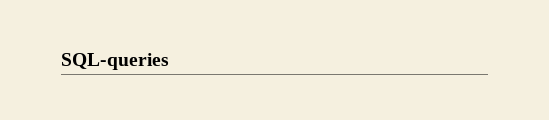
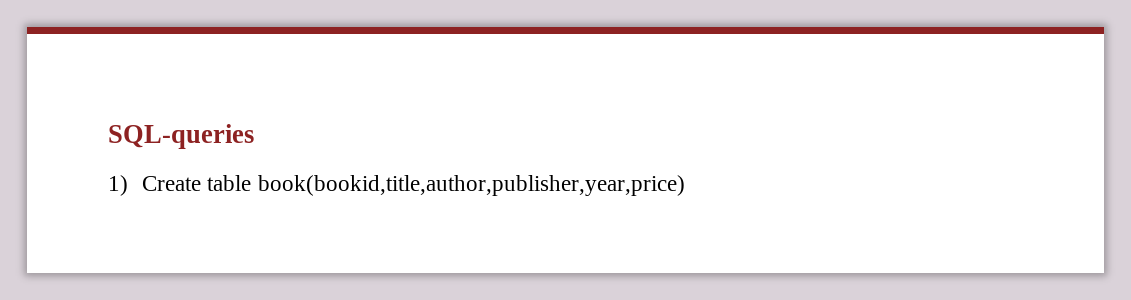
+ 1) Create table book(bookid,title,author,publisher,year,price)

